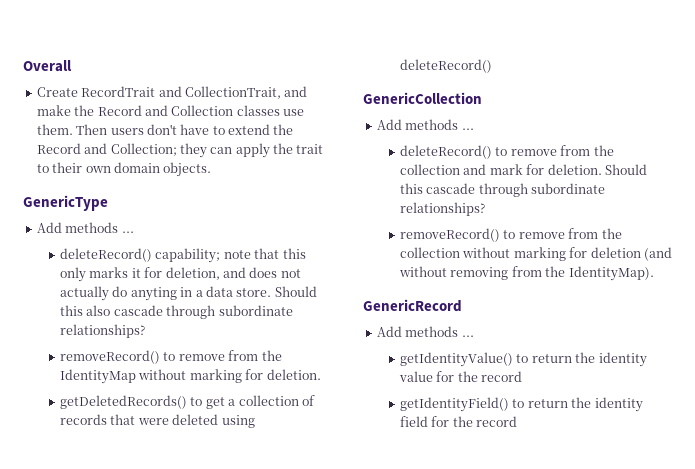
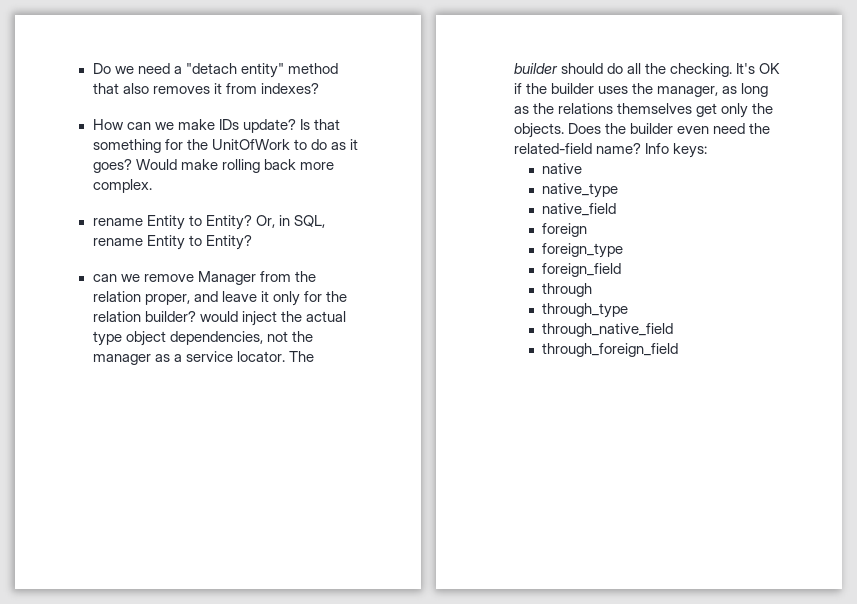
- Overall
- Create RecordTrait and CollectionTrait, and make the Record and Collection classes use them. Then users don't have to extend the Record and Collection; they can apply the trait to their own domain objects.
- GenericType
- Add methods ...
- deleteRecord() capability; note that this only marks it for deletion, and does not actually do anyting in a data store. Should this also cascade through subordinate relationships?
- removeRecord() to remove from the IdentityMap without marking for deletion.
- getDeletedRecords() to get a collection of records that were deleted using deleteRecord()
- GenericCollection
- Add methods ...
- deleteRecord() to remove from the collection and mark for deletion. Should this cascade through subordinate relationships?
- removeRecord() to remove from the collection without marking for deletion (and without removing from the IdentityMap).
- GenericRecord
- Add methods ...
- getIdentityValue() to return the identity value for the record
- getIdentityField() to return the identity field for the record
+ Do we need a "detach entity" method that also removes it from indexes?
+ How can we make IDs update? Is that something for the UnitOfWork to do as it goes? Would make rolling back more complex.
+ rename Entity to Entity? Or, in SQL, rename Entity to Entity?
+ can we remove Manager from the relation proper, and leave it only for the relation builder? would inject the actual type object dependencies, not the manager as a service locator. The builder should do all the checking. It's OK if the builder uses the manager, as long as the relations themselves get only the objects. Does the builder even need the related-field name? Info keys:
+ native
+ native_type
+ native_field
+ foreign
+ foreign_type
+ foreign_field
+ through
+ through_type
+ through_native_field
+ through_foreign_field

